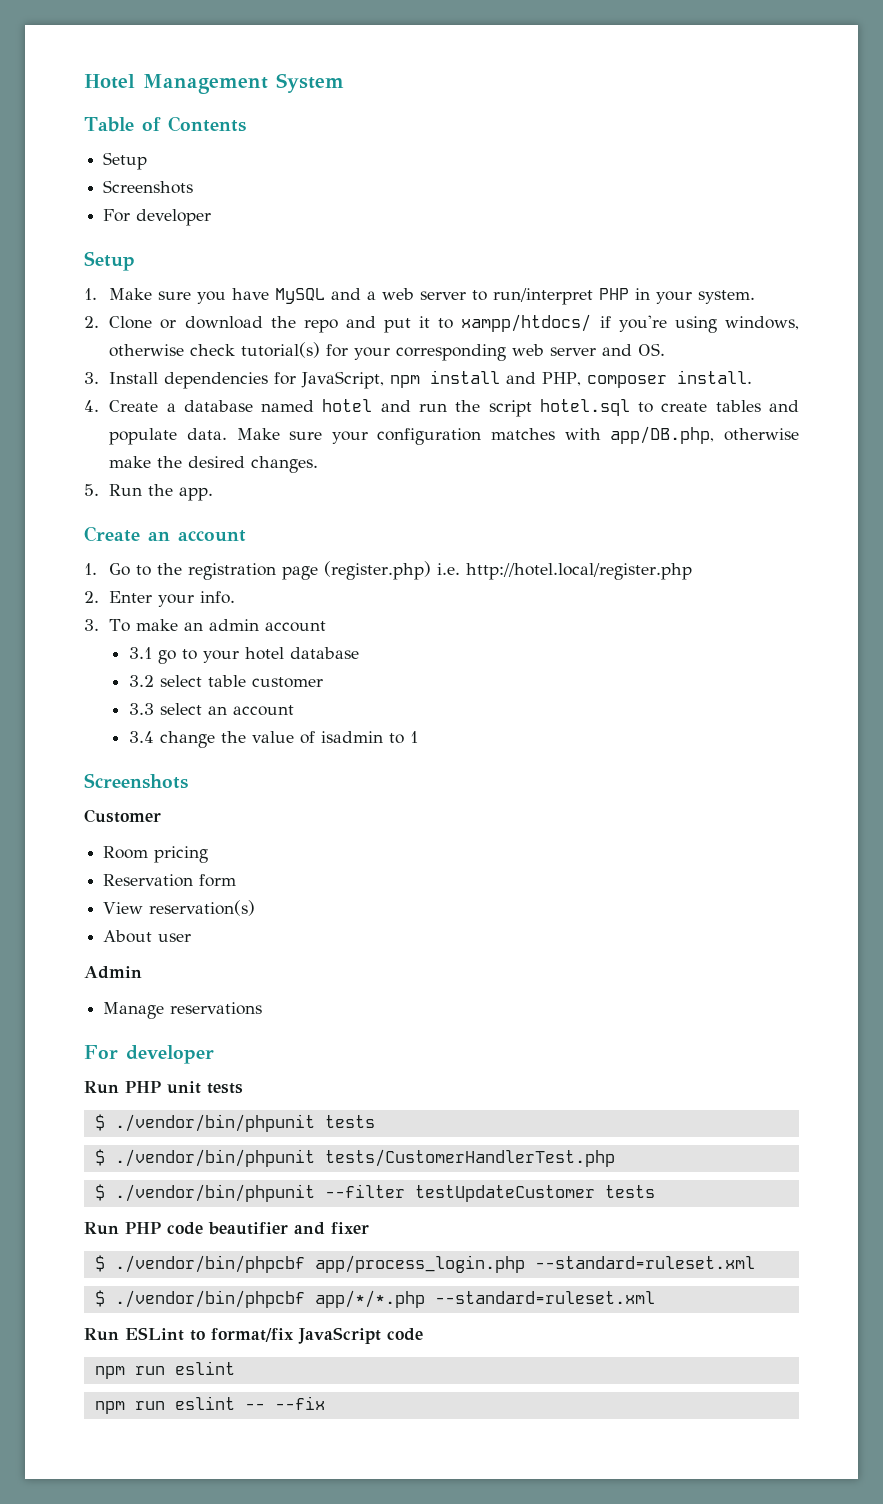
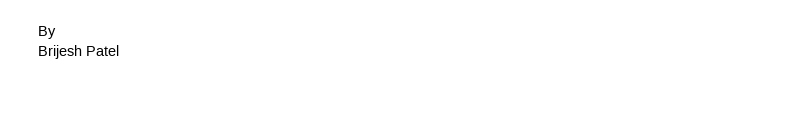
- Hotel Management System
- Table of Contents
- Setup
- Screenshots
- For developer
- Setup
- 1. Make sure you have MySQL and a web server to run/interpret PHP in your system.
- 2. Clone or download the repo and put it to xampp/htdocs/ if you're using windows, otherwise check tutorial(s) for your corresponding web server and OS.
- 3. Install dependencies for JavaScript, npm install and PHP, composer install.
- 4. Create a database named hotel and run the script hotel.sql to create tables and populate data. Make sure your configuration matches with app/DB.php, otherwise make the desired changes.
- 5. Run the app.
- Create an account
- 1. Go to the registration page (register.php) i.e. http://hotel.local/register.php
- 2. Enter your info.
- 3. To make an admin account
- 3.1 go to your hotel database
- 3.2 select table customer
- 3.3 select an account
- 3.4 change the value of isadmin to 1
- Screenshots
- Customer
- Room pricing
- Reservation form
- View reservation(s)
- About user
- Admin
- Manage reservations
- For developer
- Run PHP unit tests
- $ ./vendor/bin/phpunit tests
- $ ./vendor/bin/phpunit tests/CustomerHandlerTest.php
- $ ./vendor/bin/phpunit --filter testUpdateCustomer tests
- Run PHP code beautifier and fixer
- $ ./vendor/bin/phpcbf app/process_login.php --standard=ruleset.xml
- $ ./vendor/bin/phpcbf app/*/*.php --standard=ruleset.xml
- Run ESLint to format/fix JavaScript code
- npm run eslint
- npm run eslint -- --fix
+ By
+ Brijesh Patel

